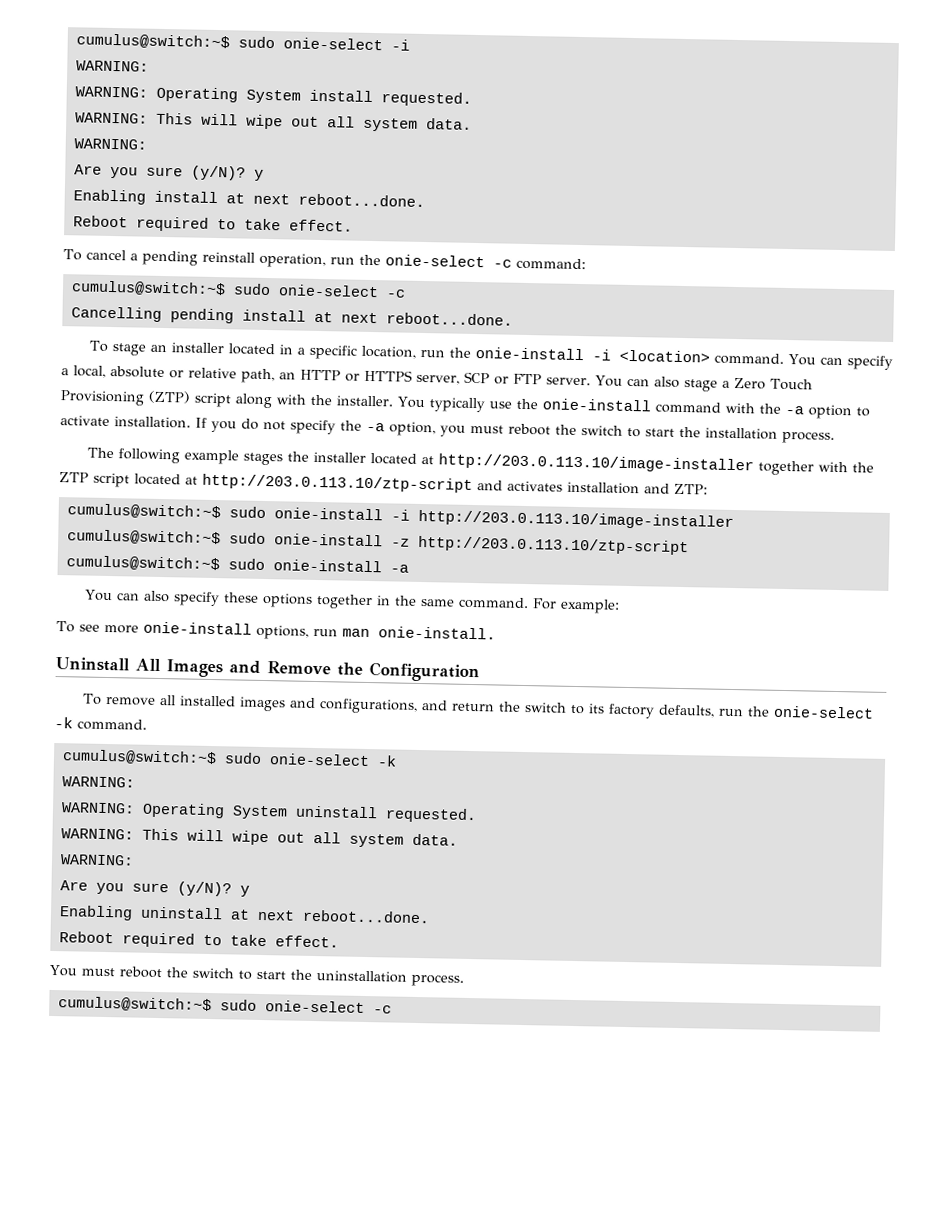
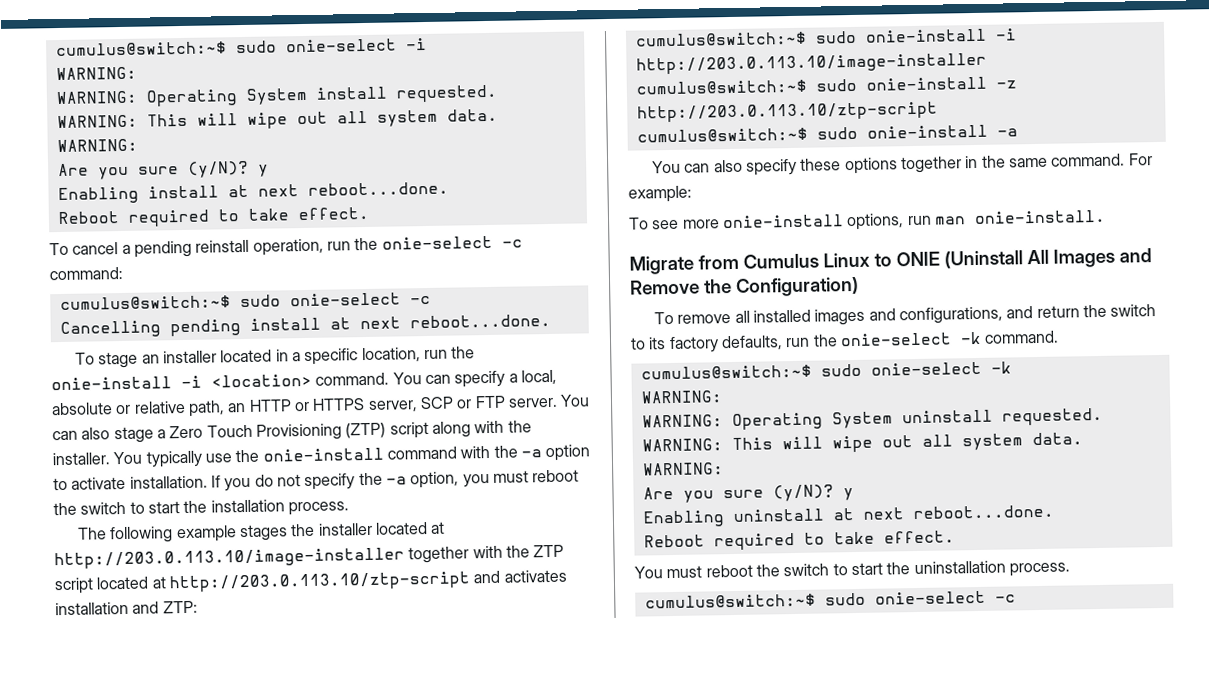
- Uninstall All Images and Remove the Configuration
+ Migrate from Cumulus Linux to ONIE (Uninstall All Images and Remove the Configuration)

